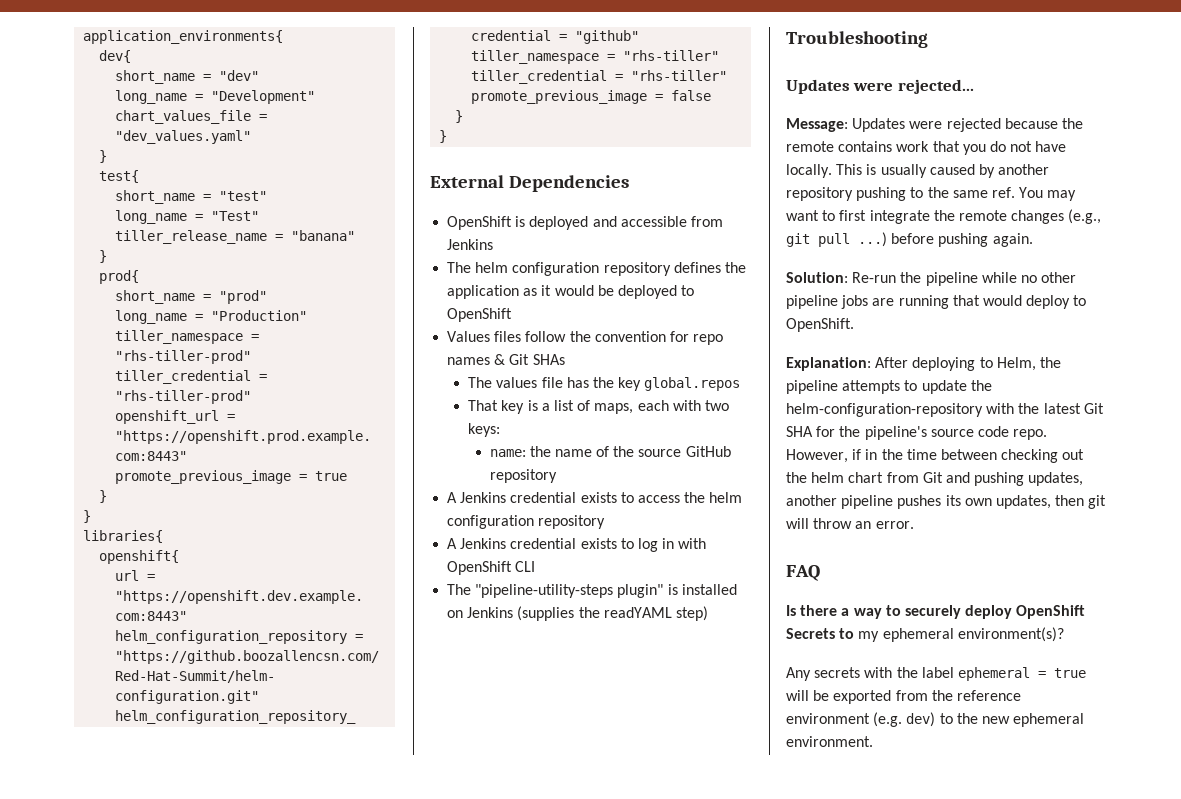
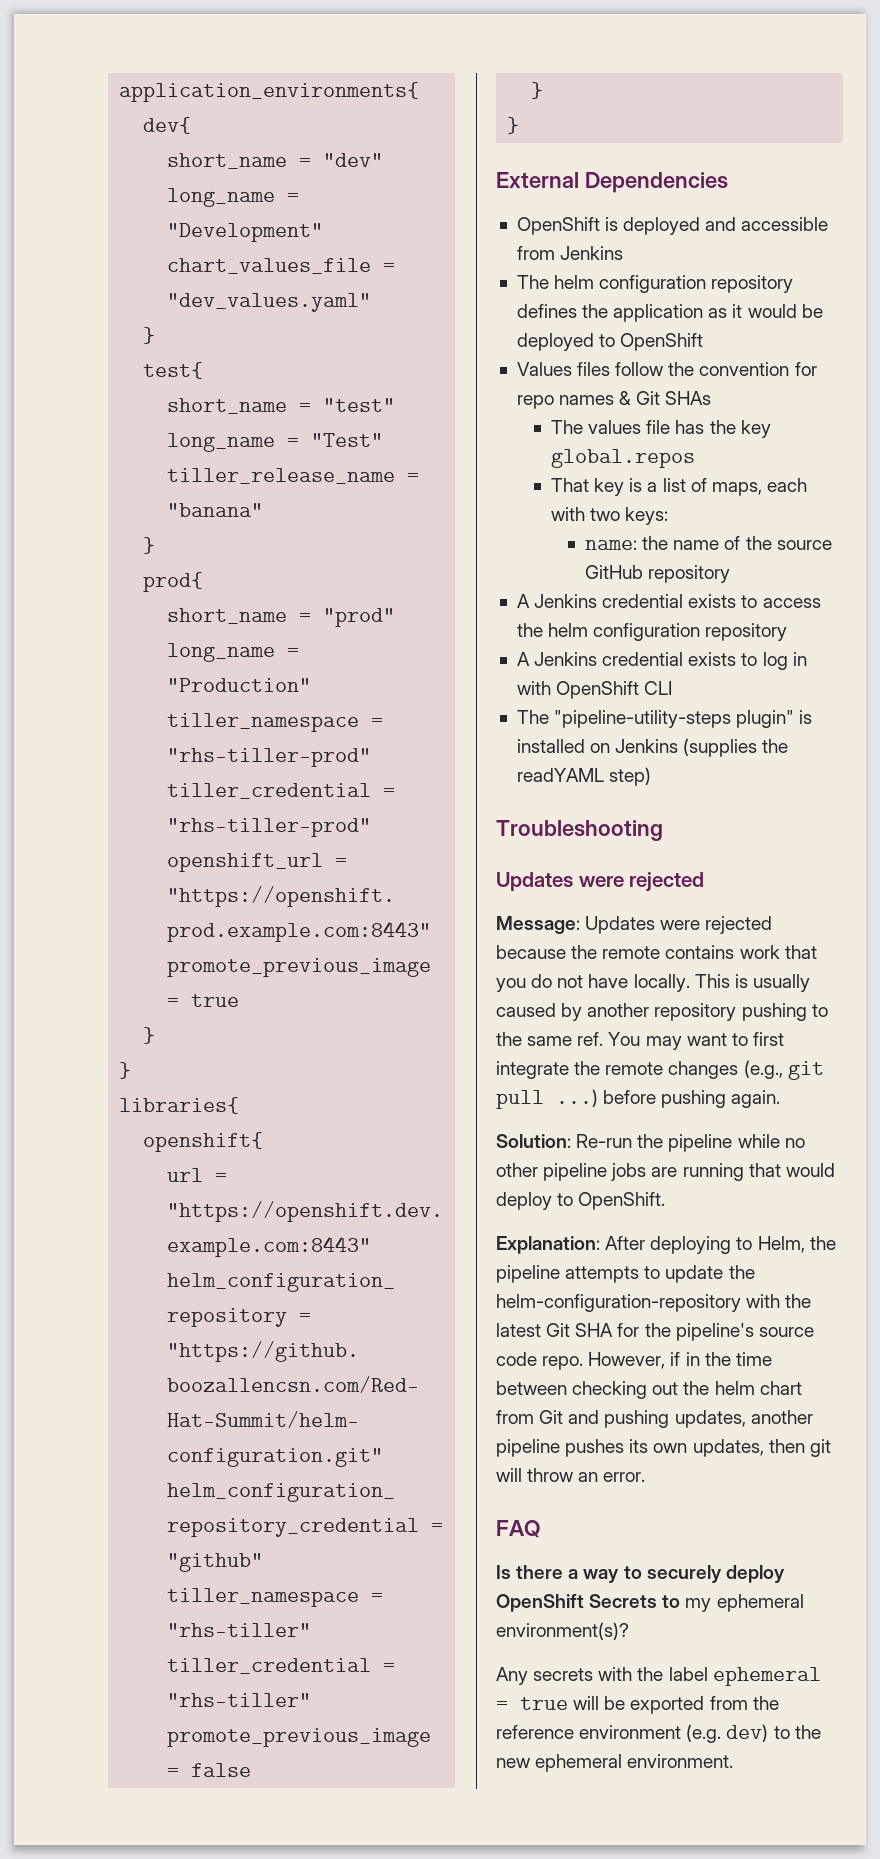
  Troubleshooting
- Updates were rejected...
+ Updates were rejected

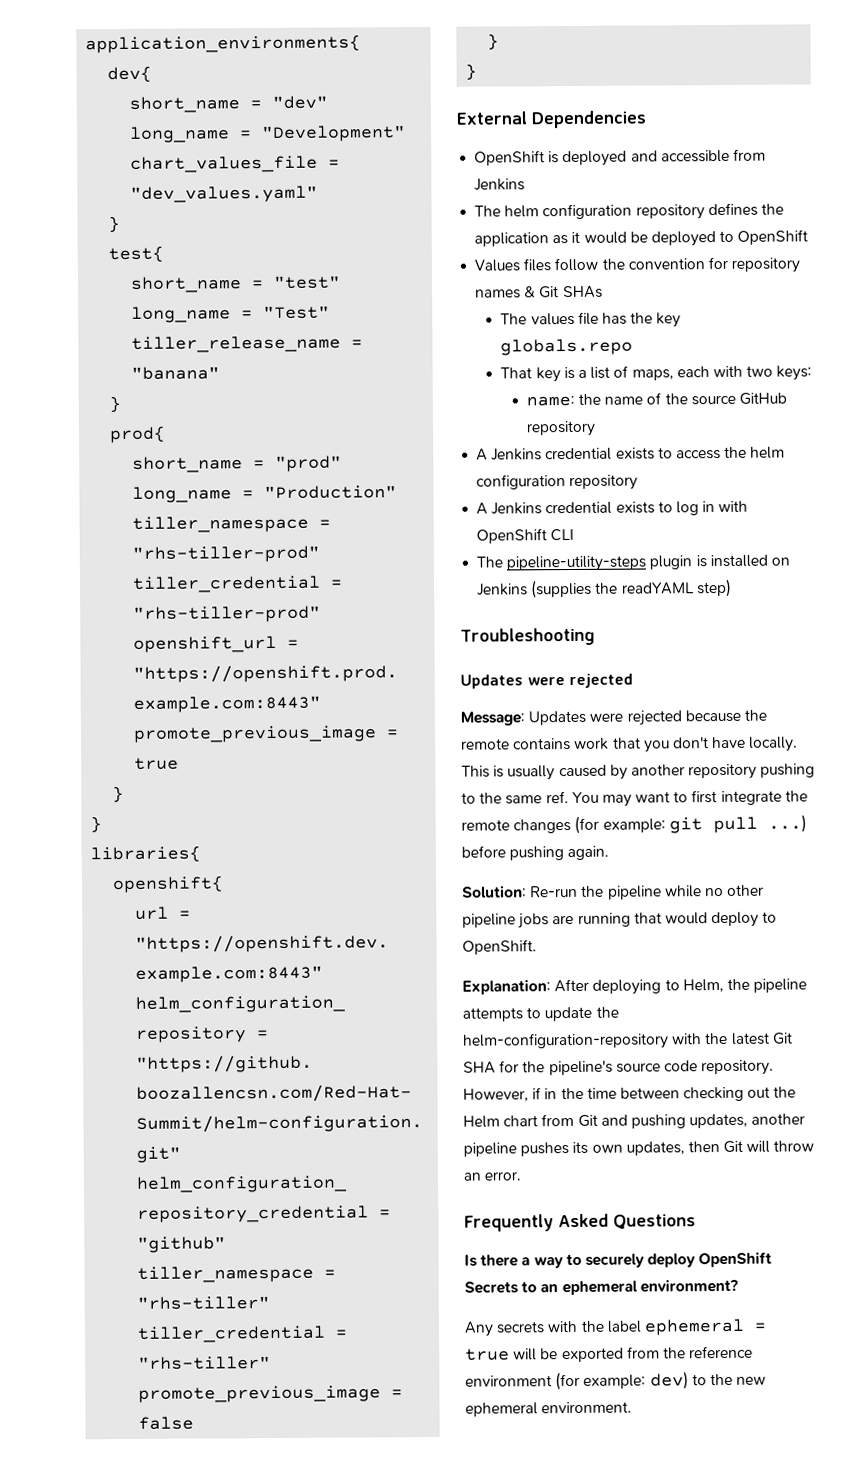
- Values files follow the convention for repo names & Git SHAs
+ Values files follow the convention for repository names & Git SHAs
- The values file has the key global.repos
+ The values file has the key globals.repo
- The "pipeline-utility-steps plugin" is installed on Jenkins (supplies the readYAML step)
+ The pipeline-utility-steps plugin is installed on Jenkins (supplies the readYAML step)
- Message: Updates were rejected because the remote contains work that you do not have locally.
+ Message: Updates were rejected because the remote contains work that you don't have locally.
- This is usually caused by another repository pushing to the same ref. You may want to first integrate the remote changes (e.g., git pull ...) before pushing again.
+ This is usually caused by another repository pushing to the same ref. You may want to first integrate the remote changes (for example: git pull ...) before pushing again.
- Explanation: After deploying to Helm, the pipeline attempts to update the helm-configuration-repository with the latest Git SHA for the pipeline's source code repo.
+ Explanation: After deploying to Helm, the pipeline attempts to update the helm-configuration-repository with the latest Git SHA for the pipeline's source code repository.
- However, if in the time between checking out the helm chart from Git and pushing updates, another pipeline pushes its own updates, then git will throw an error.
+ However, if in the time between checking out the Helm chart from Git and pushing updates, another pipeline pushes its own updates, then Git will throw an error.
- FAQ
+ Frequently Asked Questions
- Is there a way to securely deploy OpenShift Secrets to my ephemeral environment(s)?
+ Is there a way to securely deploy OpenShift Secrets to an ephemeral environment?
- Any secrets with the label ephemeral = true will be exported from the reference environment (e.g. dev) to the new ephemeral environment.
+ Any secrets with the label ephemeral = true will be exported from the reference environment (for example: dev) to the new ephemeral environment.

